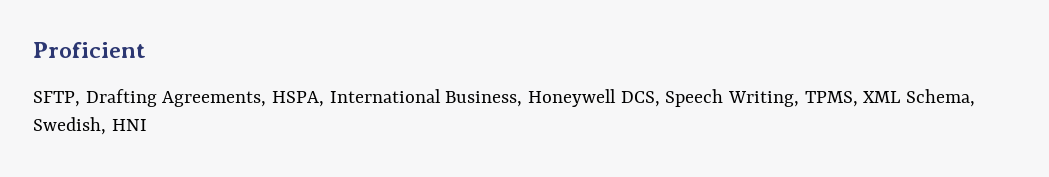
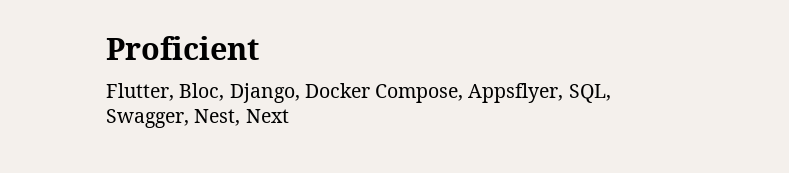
- SFTP, Drafting Agreements, HSPA, International Business, Honeywell DCS, Speech Writing, TPMS, XML Schema, Swedish, HNI
+ Flutter, Bloc, Django, Docker Compose, Appsflyer, SQL, Swagger, Nest, Next

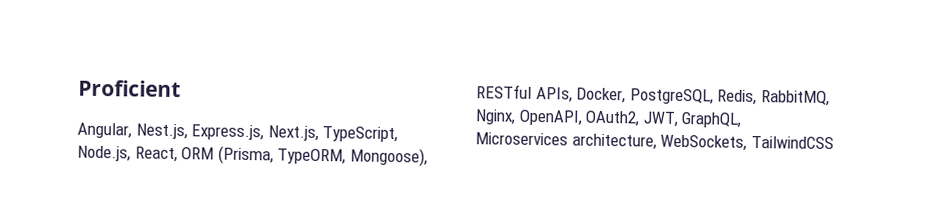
- Flutter, Bloc, Django, Docker Compose, Appsflyer, SQL, Swagger, Nest, Next
+ Angular, Nest.js, Express.js, Next.js, TypeScript, Node.js, React, ORM (Prisma, TypeORM, Mongoose), RESTful APIs, Docker, PostgreSQL, Redis, RabbitMQ, Nginx, OpenAPI, OAuth2, JWT, GraphQL, Microservices architecture, WebSockets, TailwindCSS

